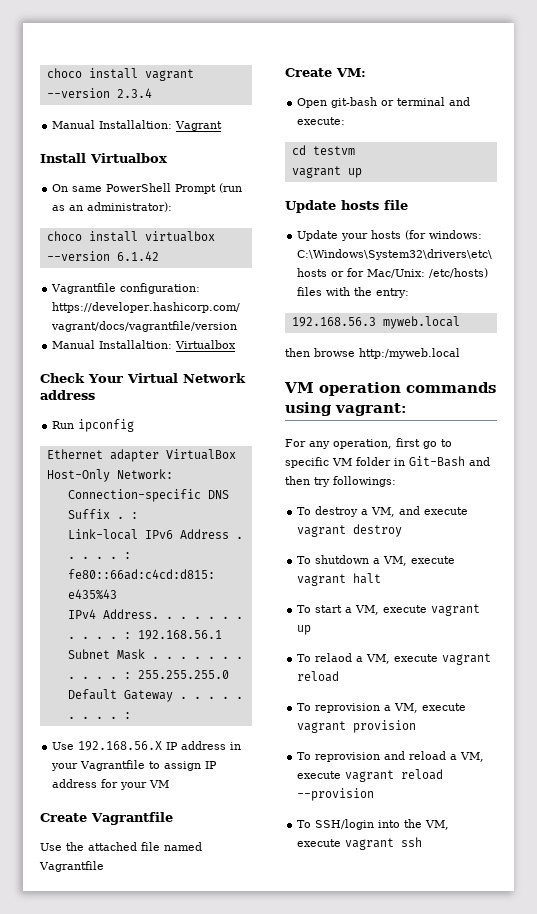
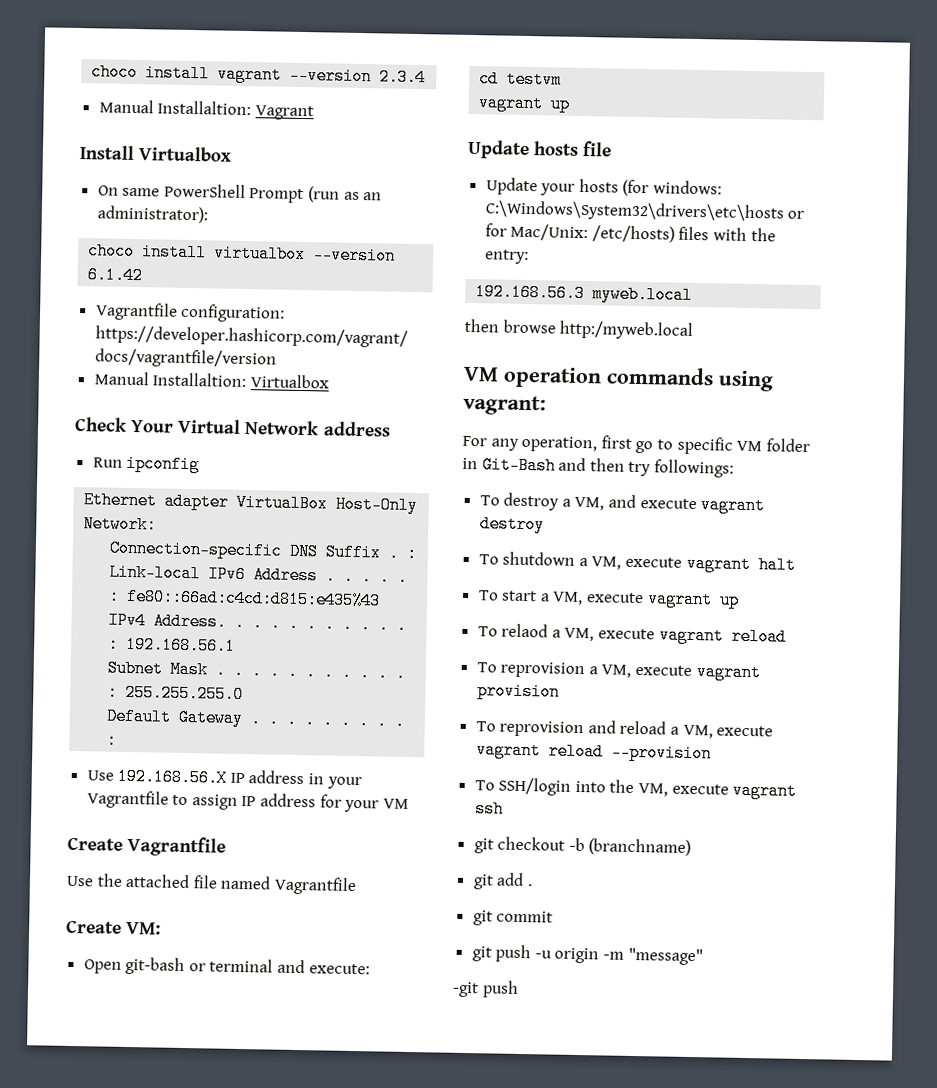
+ git checkout -b (branchname)
+ git add .
+ git commit
+ git push -u origin -m "message"
+ -git push

